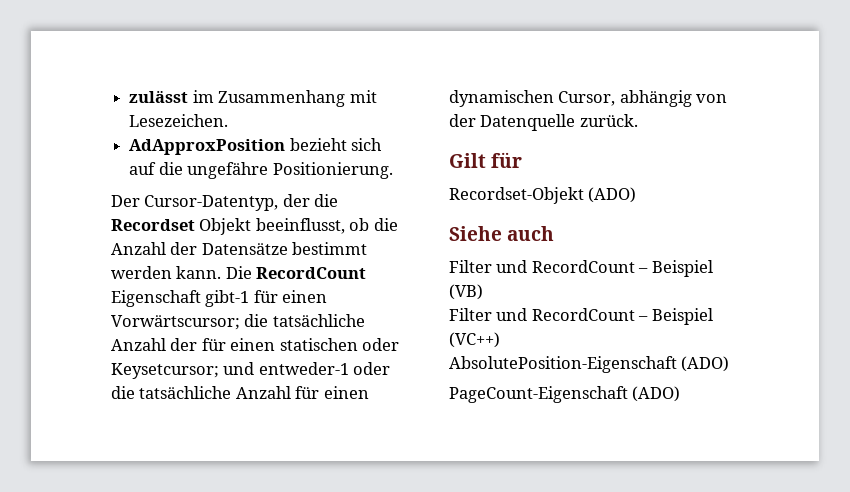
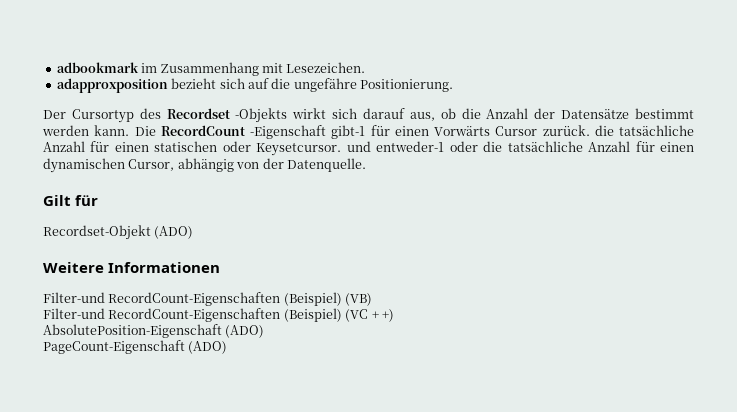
- zulässt im Zusammenhang mit Lesezeichen.
+ adbookmark im Zusammenhang mit Lesezeichen.
- AdApproxPosition bezieht sich auf die ungefähre Positionierung.
+ adapproxposition bezieht sich auf die ungefähre Positionierung.
- Der Cursor-Datentyp, der die Recordset Objekt beeinflusst, ob die Anzahl der Datensätze bestimmt werden kann.
+ Der Cursortyp des Recordset -Objekts wirkt sich darauf aus, ob die Anzahl der Datensätze bestimmt werden kann.
- Die RecordCount Eigenschaft gibt-1 für einen Vorwärtscursor; die tatsächliche Anzahl der für einen statischen oder Keysetcursor; und entweder-1 oder die tatsächliche Anzahl für einen dynamischen Cursor, abhängig von der Datenquelle zurück.
+ Die RecordCount -Eigenschaft gibt-1 für einen Vorwärts Cursor zurück. die tatsächliche Anzahl für einen statischen oder Keysetcursor. und entweder-1 oder die tatsächliche Anzahl für einen dynamischen Cursor, abhängig von der Datenquelle.
- Siehe auch
- Filter und RecordCount – Beispiel (VB)
- Filter und RecordCount – Beispiel (VC++)
+ Weitere Informationen
+ Filter-und RecordCount-Eigenschaften (Beispiel) (VB)
+ Filter-und RecordCount-Eigenschaften (Beispiel) (VC + +)

